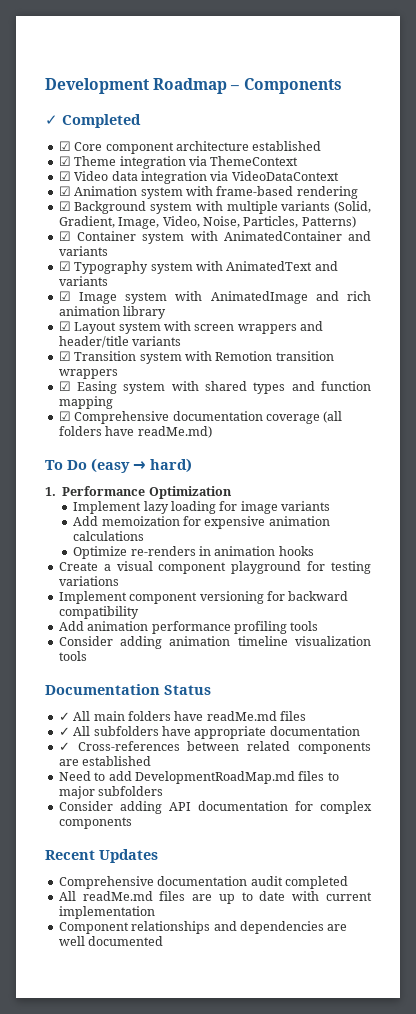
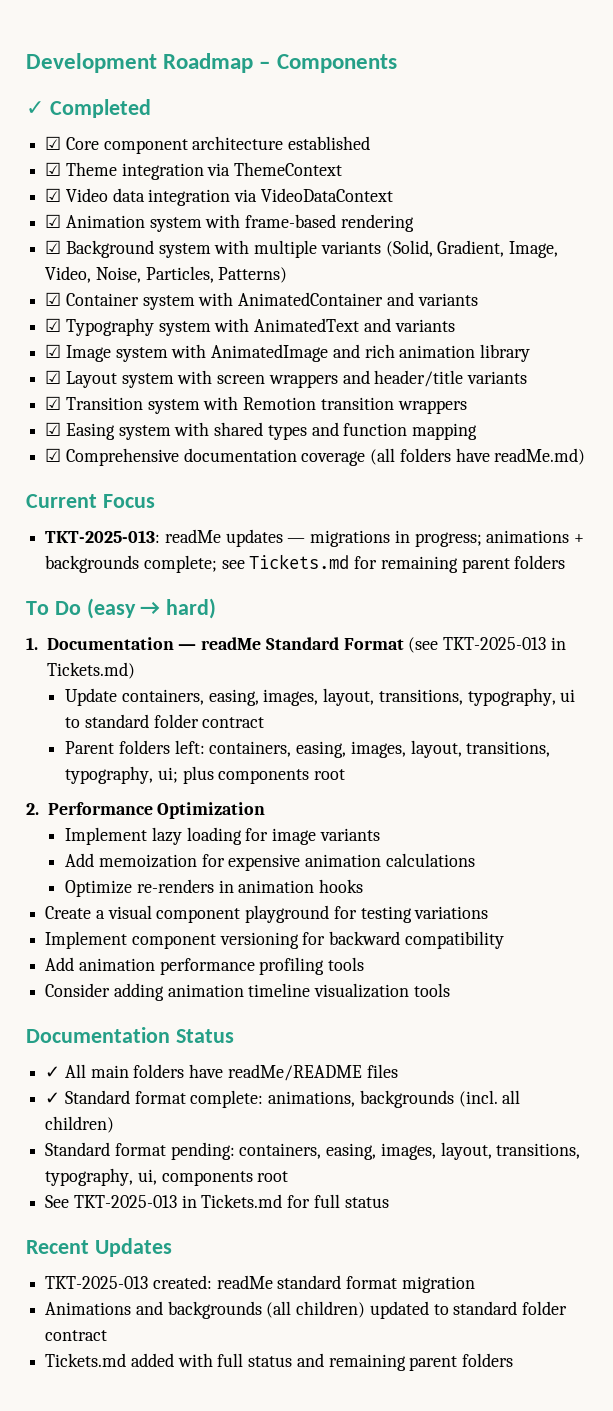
+ Current Focus
+ TKT-2025-013: readMe updates — migrations in progress; animations + backgrounds complete; see Tickets.md for remaining parent folders
- 1. Performance Optimization
+ 1. Documentation — readMe Standard Format (see TKT-2025-013 in Tickets.md)
+ Update containers, easing, images, layout, transitions, typography, ui to standard folder contract
+ Parent folders left: containers, easing, images, layout, transitions, typography, ui; plus components root
+ 2. Performance Optimization
- ✓ All main folders have readMe.md files
+ ✓ All main folders have readMe/README files
- ✓ All subfolders have appropriate documentation
- ✓ Cross-references between related components are established
- Need to add DevelopmentRoadMap.md files to major subfolders
- Consider adding API documentation for complex components
+ ✓ Standard format complete: animations, backgrounds (incl. all children)
+ Standard format pending: containers, easing, images, layout, transitions, typography, ui, components root
+ See TKT-2025-013 in Tickets.md for full status
  Recent Updates
- Comprehensive documentation audit completed
- All readMe.md files are up to date with current implementation
- Component relationships and dependencies are well documented
+ TKT-2025-013 created: readMe standard format migration
+ Animations and backgrounds (all children) updated to standard folder contract
+ Tickets.md added with full status and remaining parent folders

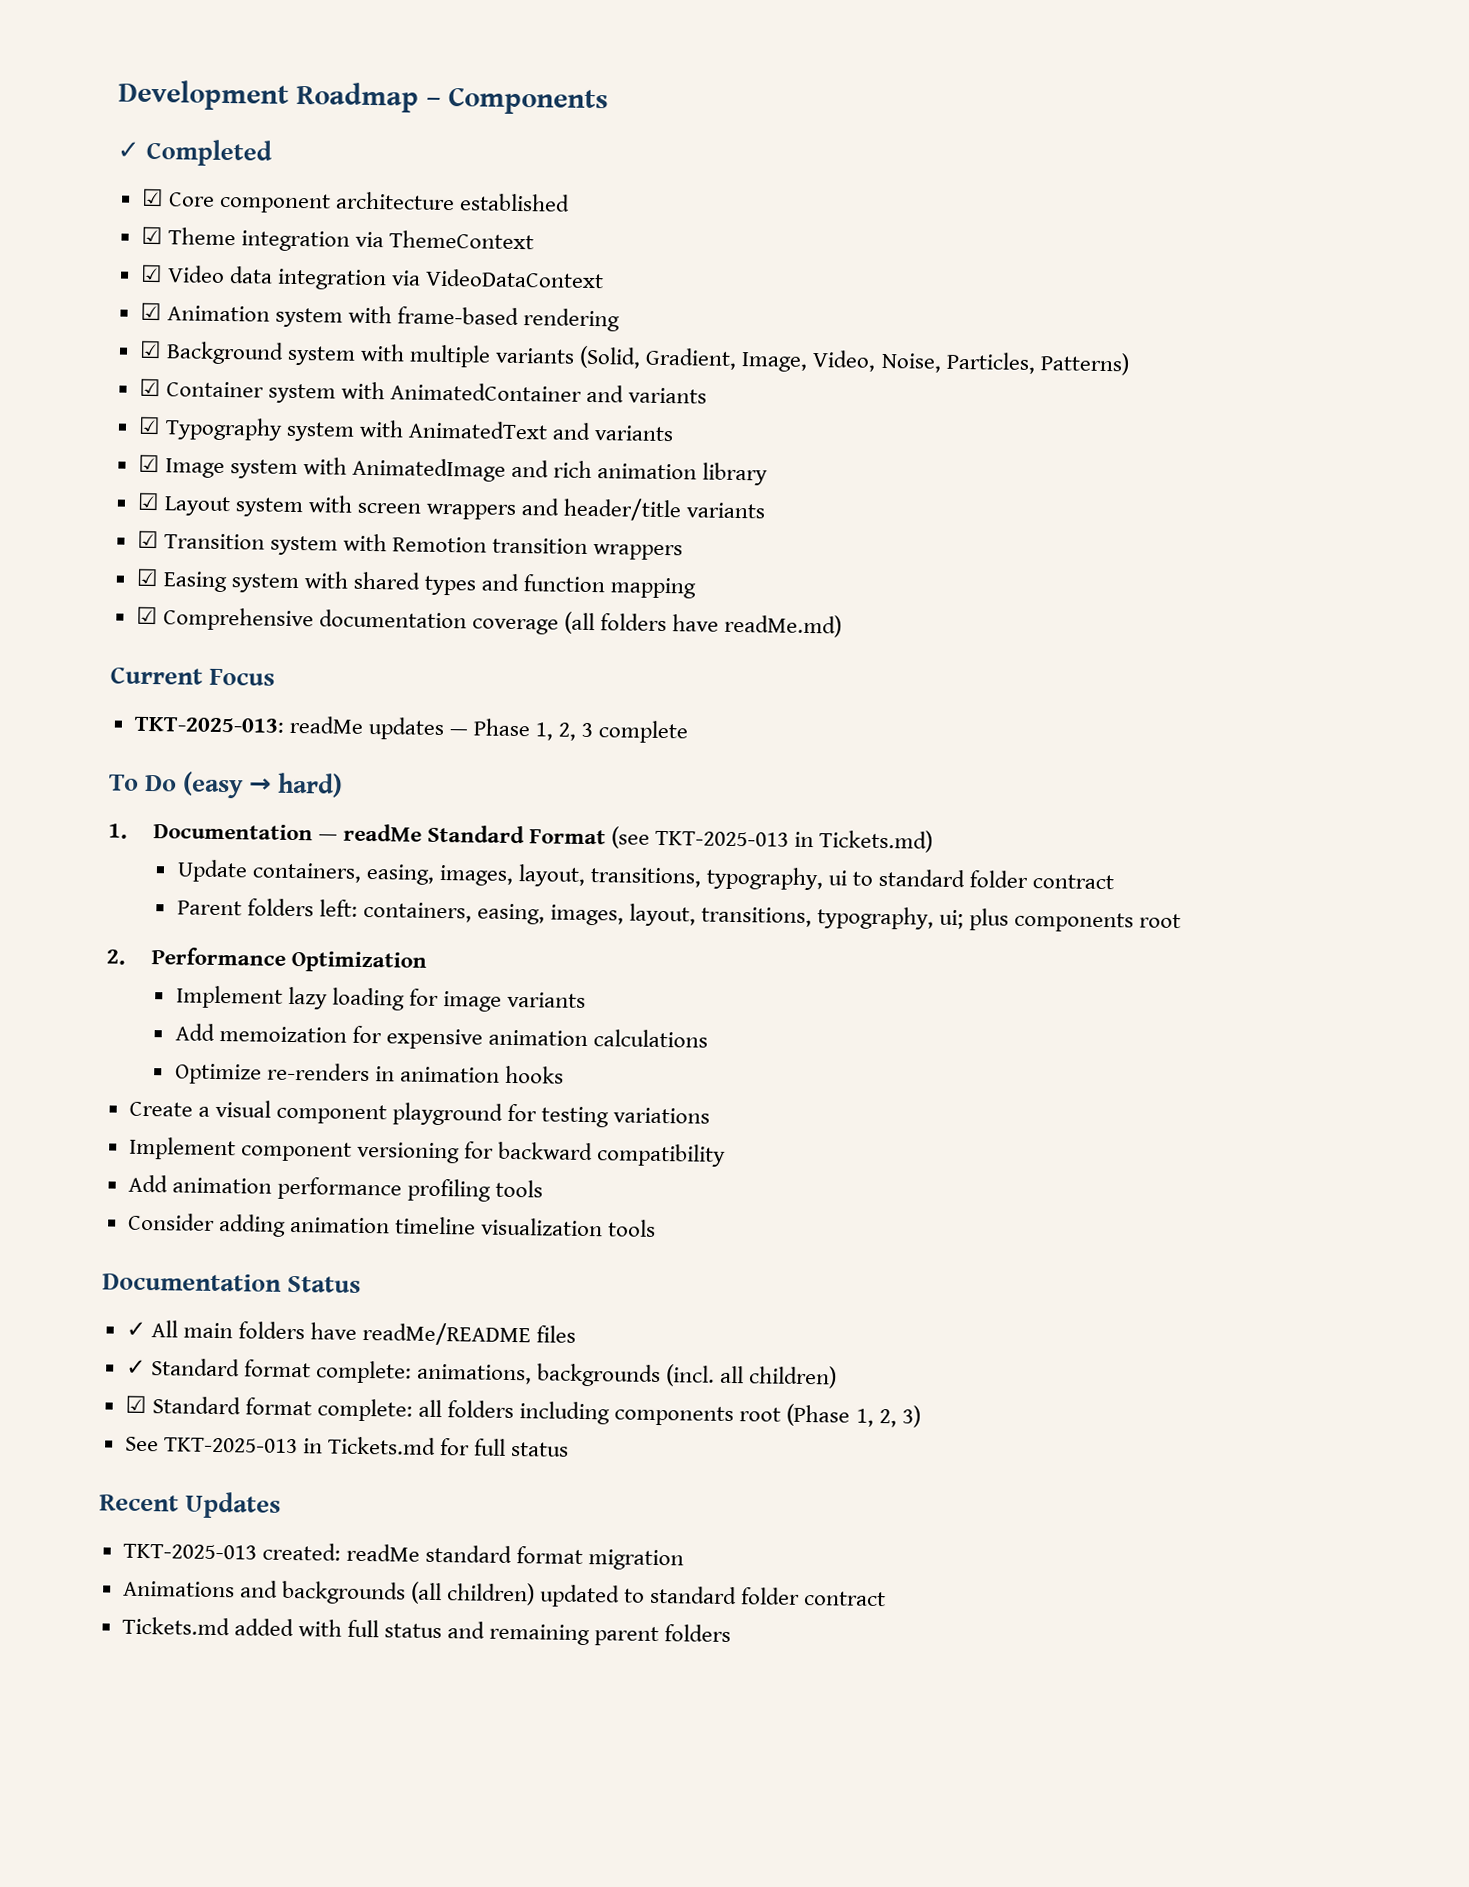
- TKT-2025-013: readMe updates — migrations in progress; animations + backgrounds complete; see Tickets.md for remaining parent folders
+ TKT-2025-013: readMe updates — Phase 1, 2, 3 complete
- Standard format pending: containers, easing, images, layout, transitions, typography, ui, components root
+ ☑ Standard format complete: all folders including components root (Phase 1, 2, 3)

